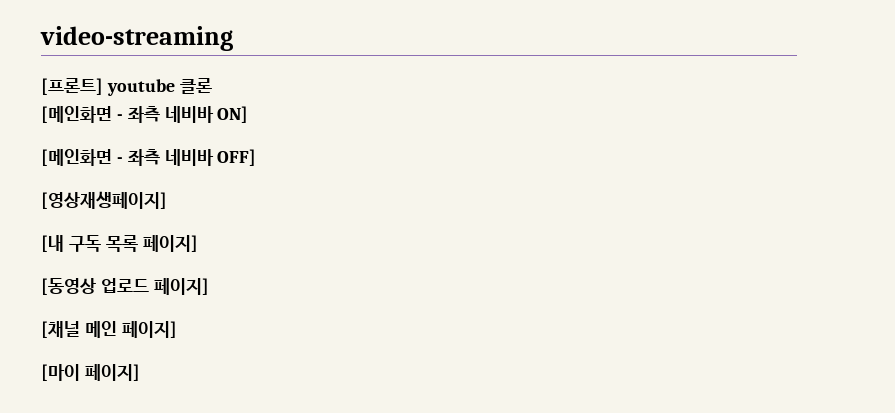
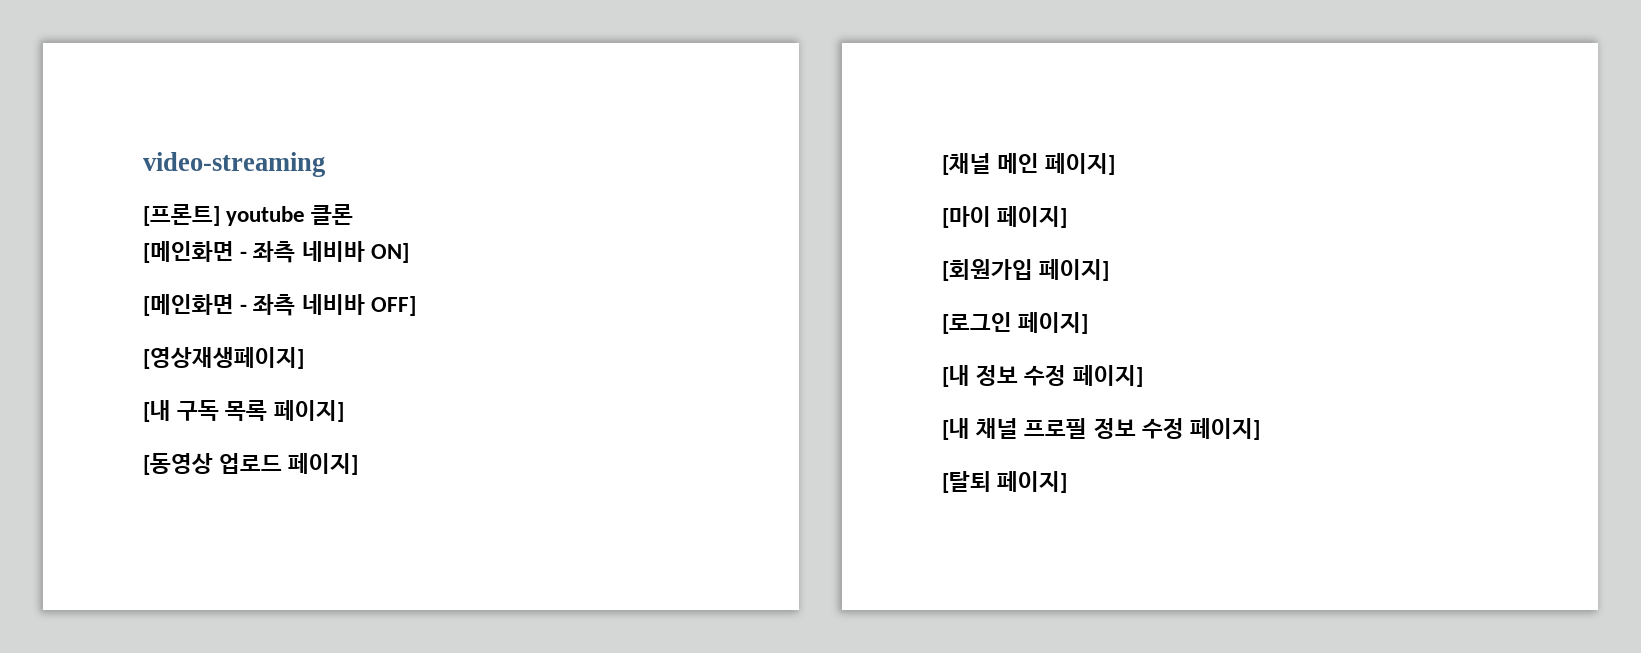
+ [회원가입 페이지]
+ [로그인 페이지]
+ [내 정보 수정 페이지]
+ [내 채널 프로필 정보 수정 페이지]
+ [탈퇴 페이지]

